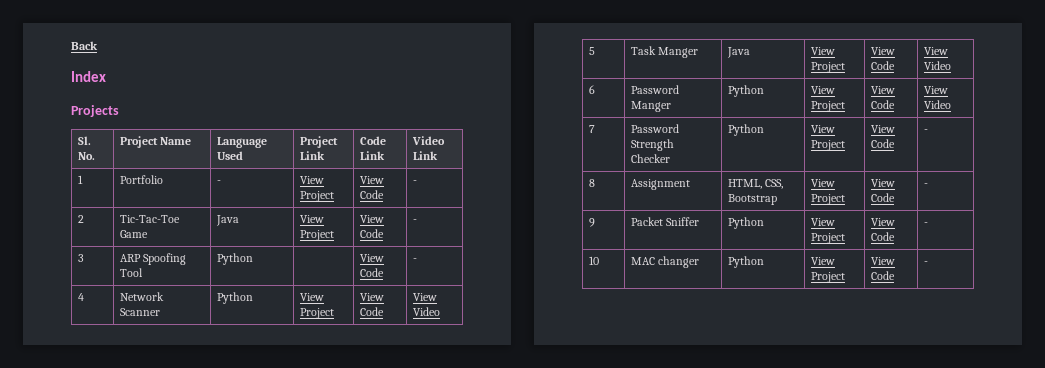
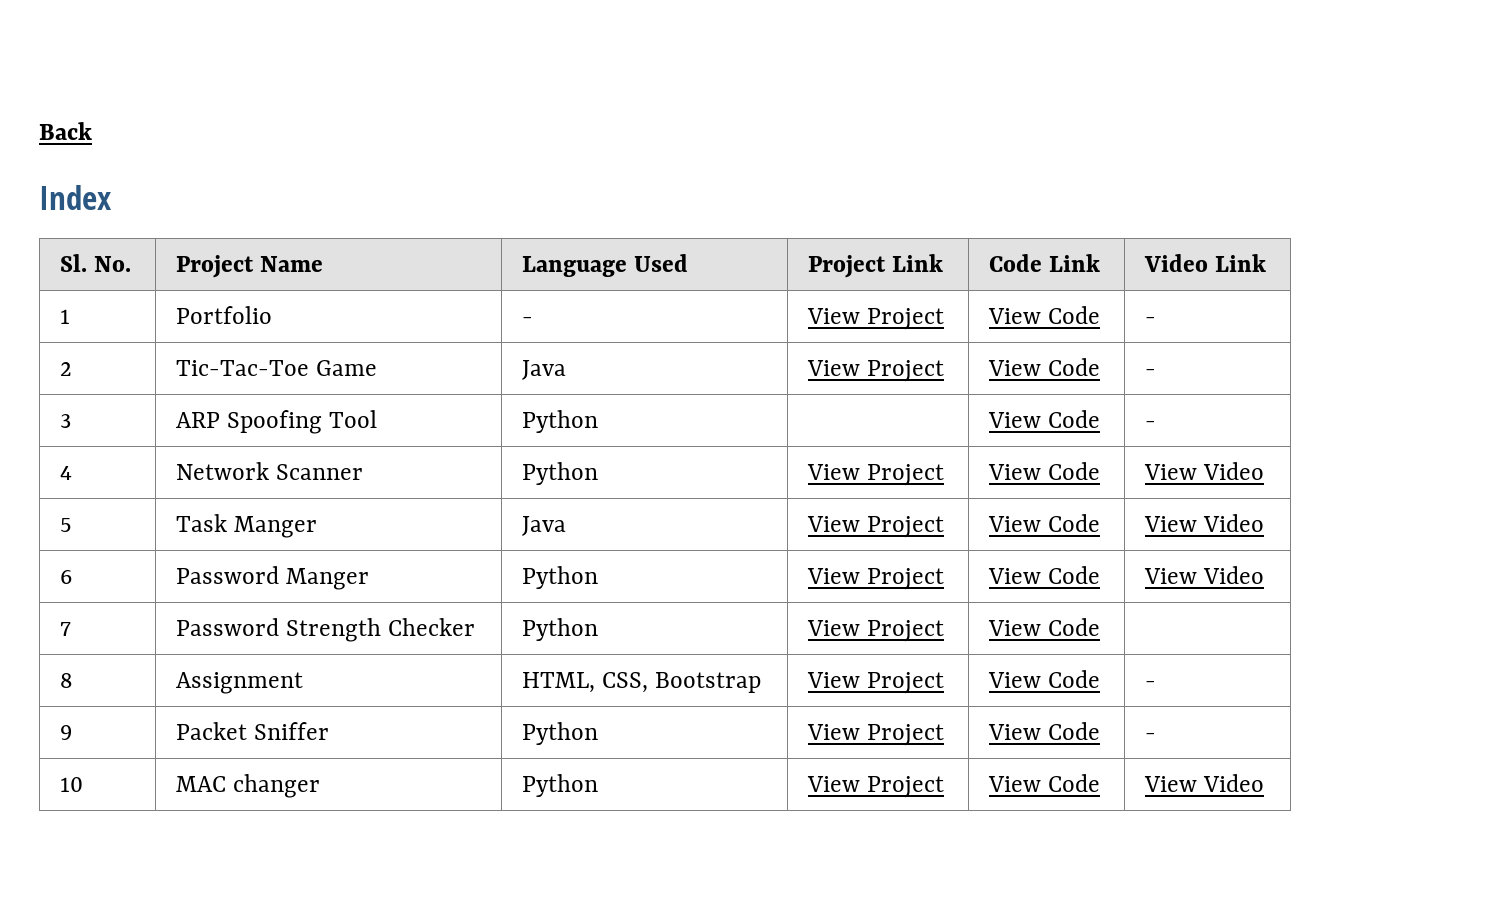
- Projects
- 7 | Password Strength Checker | Python | View Project | View Code | -
+ 7 | Password Strength Checker | Python | View Project | View Code |
- 10 | MAC changer | Python | View Project | View Code | -
+ 10 | MAC changer | Python | View Project | View Code | View Video

